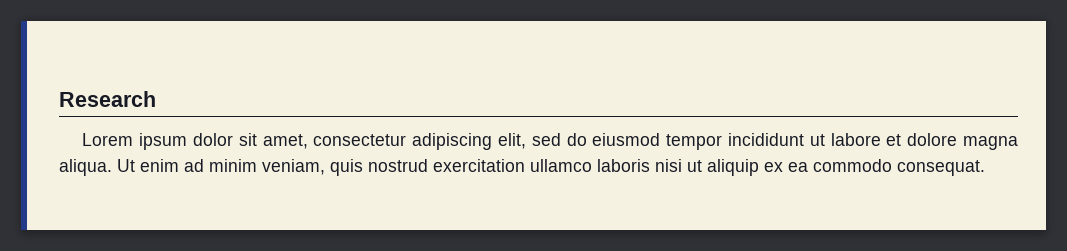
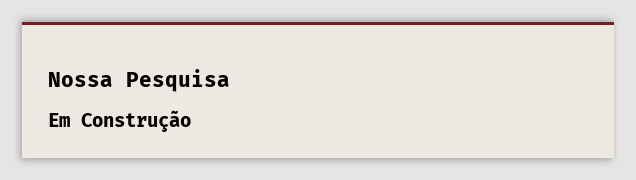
- Research
- Lorem ipsum dolor sit amet, consectetur adipiscing elit, sed do eiusmod tempor incididunt ut labore et dolore magna aliqua. Ut enim ad minim veniam, quis nostrud exercitation ullamco laboris nisi ut aliquip ex ea commodo consequat.
+ Nossa Pesquisa
+ Em Construção

